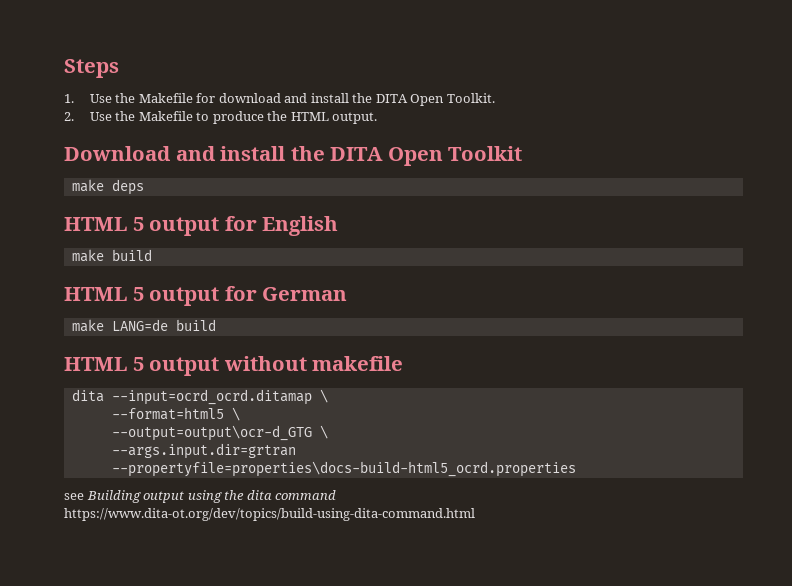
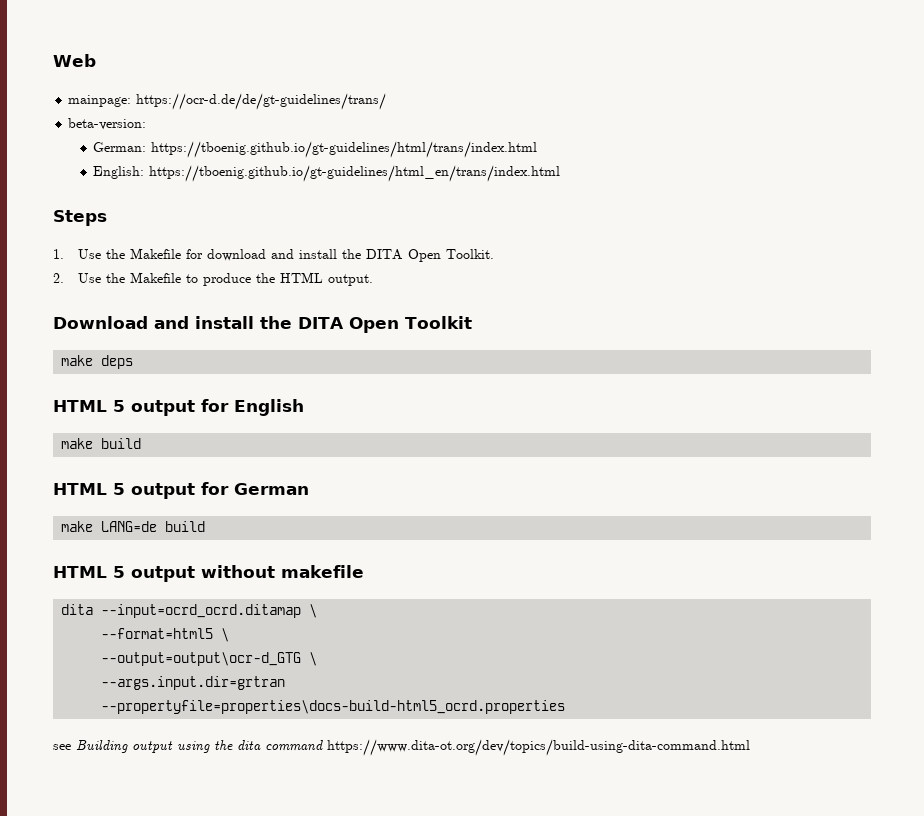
+ Web
+ mainpage: https://ocr-d.de/de/gt-guidelines/trans/
+ beta-version:
+ German: https://tboenig.github.io/gt-guidelines/html/trans/index.html
+ English: https://tboenig.github.io/gt-guidelines/html_en/trans/index.html

